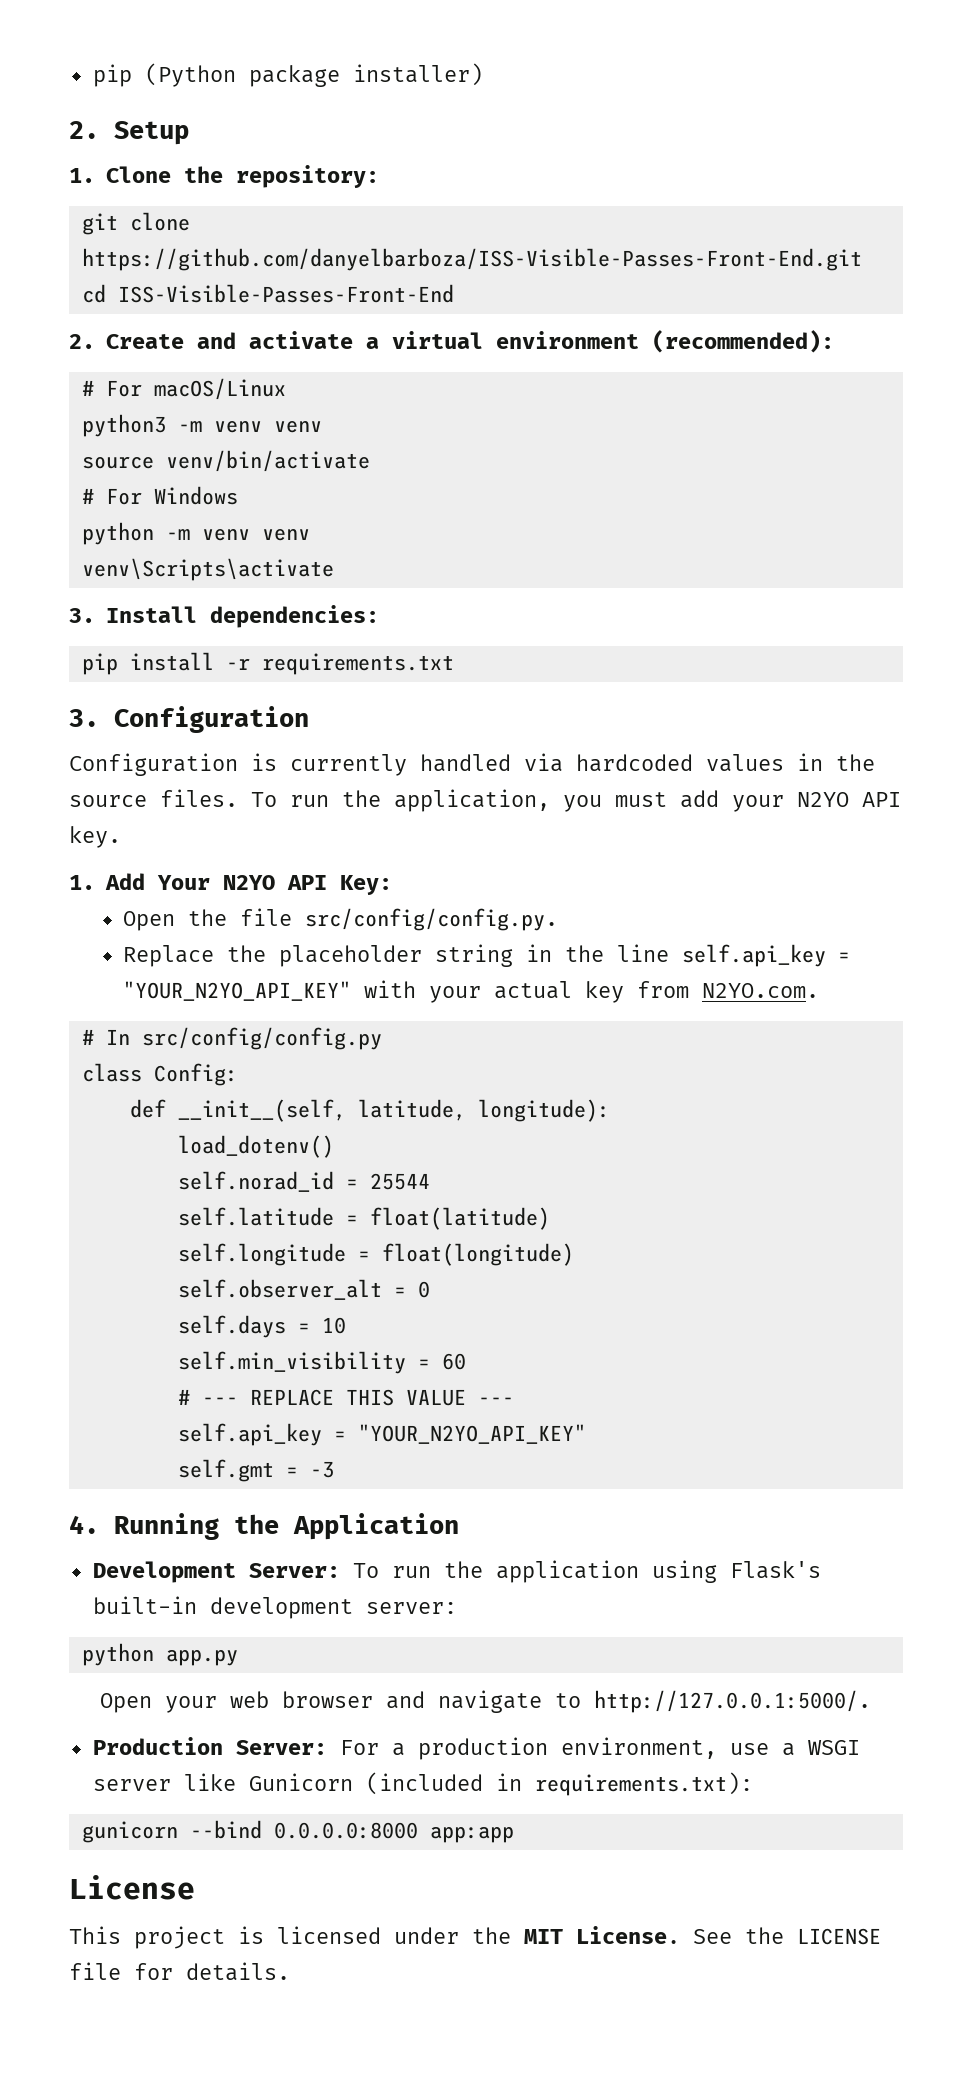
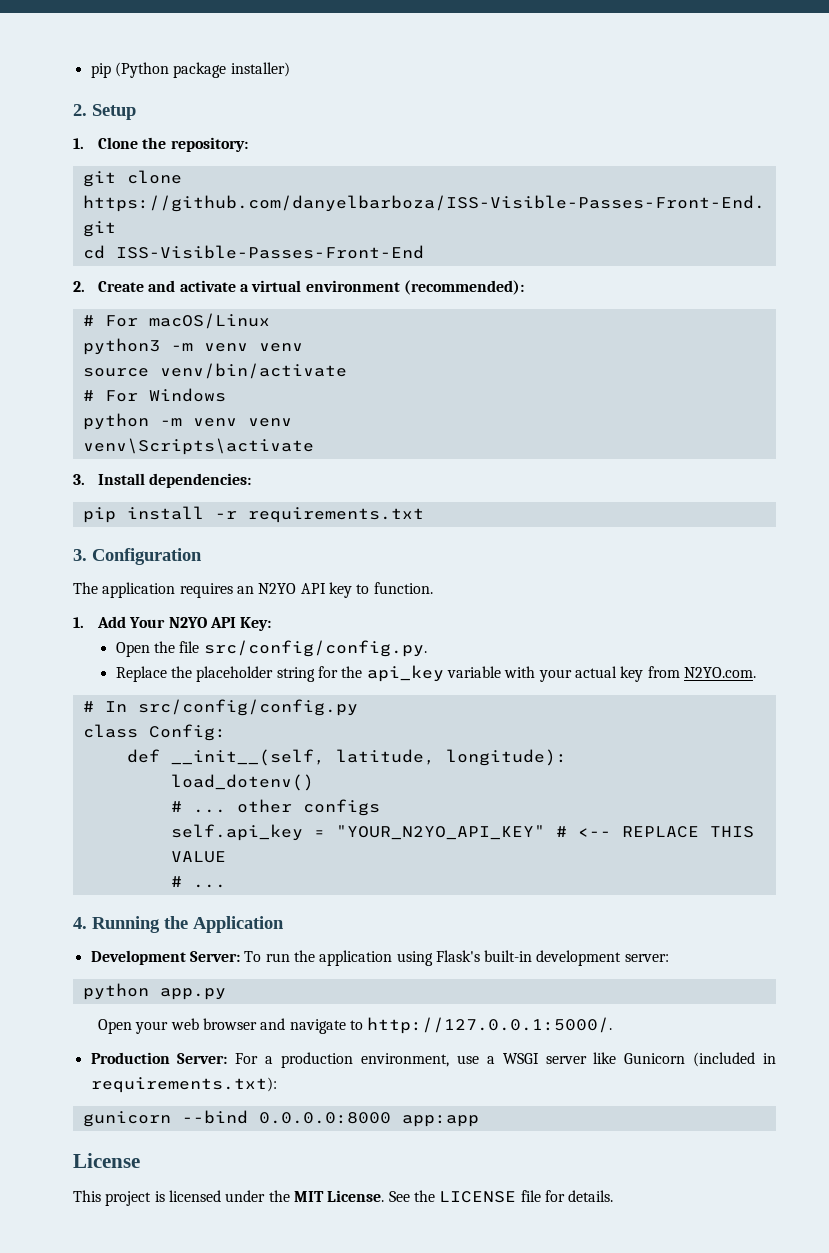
- Configuration is currently handled via hardcoded values in the source files. To run the application, you must add your N2YO API key.
+ The application requires an N2YO API key to function.
- Replace the placeholder string in the line self.api_key = "YOUR_N2YO_API_KEY" with your actual key from N2YO.com.
+ Replace the placeholder string for the api_key variable with your actual key from N2YO.com.
- self.norad_id = 25544
- self.latitude = float(latitude)
- self.longitude = float(longitude)
- self.observer_alt = 0
- self.days = 10
- self.min_visibility = 60
- # --- REPLACE THIS VALUE ---
- self.api_key = "YOUR_N2YO_API_KEY"
- self.gmt = -3
+ # ... other configs
+ self.api_key = "YOUR_N2YO_API_KEY" # <-- REPLACE THIS VALUE
+ # ...

